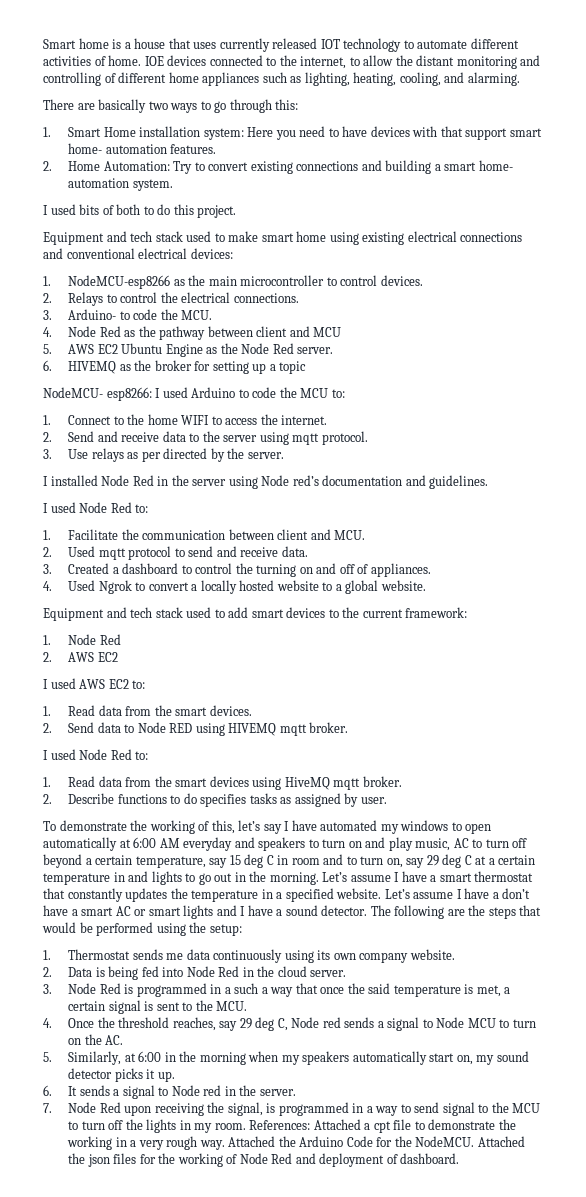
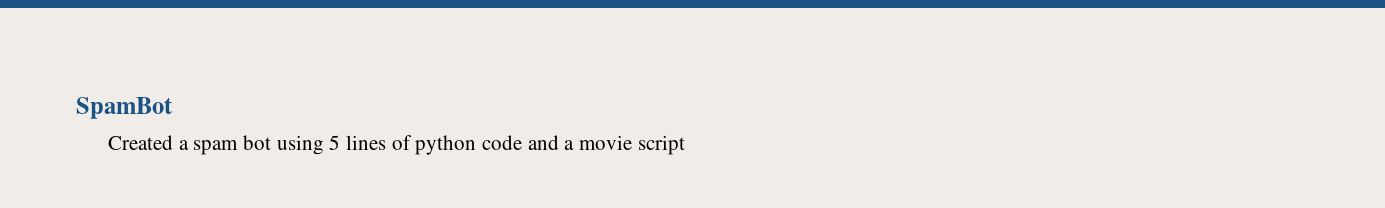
- Smart home is a house that uses currently released IOT technology to automate different activities of home. IOE devices connected to the internet, to allow the distant monitoring and controlling of different home appliances such as lighting, heating, cooling, and alarming.
- There are basically two ways to go through this:
- 1. Smart Home installation system: Here you need to have devices with that support smart home- automation features.
- 2. Home Automation: Try to convert existing connections and building a smart home- automation system.
- I used bits of both to do this project.
- Equipment and tech stack used to make smart home using existing electrical connections and conventional electrical devices:
- 1. NodeMCU-esp8266 as the main microcontroller to control devices.
- 2. Relays to control the electrical connections.
- 3. Arduino- to code the MCU.
- 4. Node Red as the pathway between client and MCU
- 5. AWS EC2 Ubuntu Engine as the Node Red server.
- 6. HIVEMQ as the broker for setting up a topic
- NodeMCU- esp8266: I used Arduino to code the MCU to:
- 1. Connect to the home WIFI to access the internet.
- 2. Send and receive data to the server using mqtt protocol.
- 3. Use relays as per directed by the server.
- I installed Node Red in the server using Node red’s documentation and guidelines.
- I used Node Red to:
- 1. Facilitate the communication between client and MCU.
- 2. Used mqtt protocol to send and receive data.
- 3. Created a dashboard to control the turning on and off of appliances.
- 4. Used Ngrok to convert a locally hosted website to a global website.
- Equipment and tech stack used to add smart devices to the current framework:
- 1. Node Red
- 2. AWS EC2
- I used AWS EC2 to:
- 1. Read data from the smart devices.
- 2. Send data to Node RED using HIVEMQ mqtt broker.
- I used Node Red to:
- 1. Read data from the smart devices using HiveMQ mqtt broker.
- 2. Describe functions to do specifies tasks as assigned by user.
- To demonstrate the working of this, let’s say I have automated my windows to open automatically at 6:00 AM everyday and speakers to turn on and play music, AC to turn off beyond a certain temperature, say 15 deg C in room and to turn on, say 29 deg C at a certain temperature in and lights to go out in the morning. Let’s assume I have a smart thermostat that constantly updates the temperature in a specified website. Let’s assume I have a don’t have a smart AC or smart lights and I have a sound detector. The following are the steps that would be performed using the setup:
- 1. Thermostat sends me data continuously using its own company website.
- 2. Data is being fed into Node Red in the cloud server.
- 3. Node Red is programmed in a such a way that once the said temperature is met, a certain signal is sent to the MCU.
- 4. Once the threshold reaches, say 29 deg C, Node red sends a signal to Node MCU to turn on the AC.
- 5. Similarly, at 6:00 in the morning when my speakers automatically start on, my sound detector picks it up.
- 6. It sends a signal to Node red in the server.
- 7. Node Red upon receiving the signal, is programmed in a way to send signal to the MCU to turn off the lights in my room. References: Attached a cpt file to demonstrate the working in a very rough way. Attached the Arduino Code for the NodeMCU. Attached the json files for the working of Node Red and deployment of dashboard.
+ SpamBot
+ Created a spam bot using 5 lines of python code and a movie script

